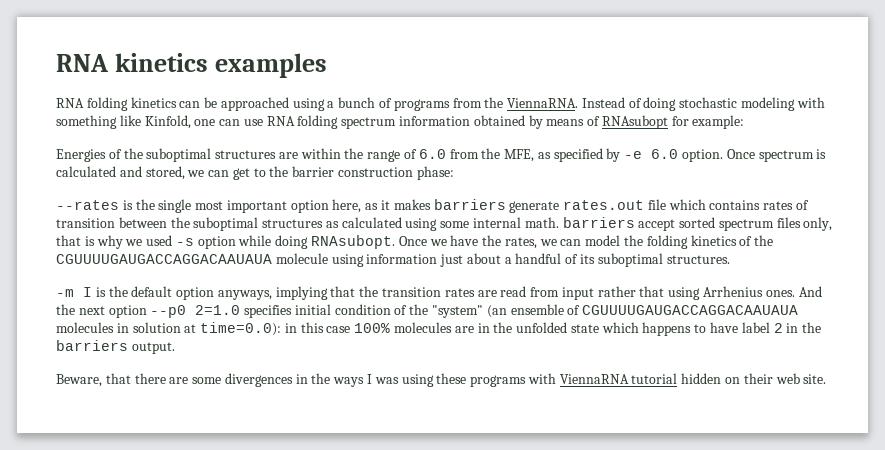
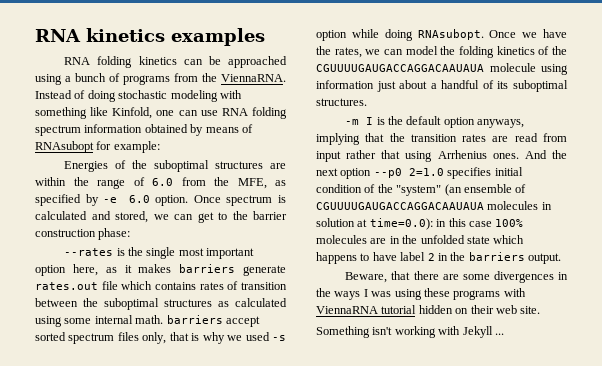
+ Something isn't working with Jekyll ...

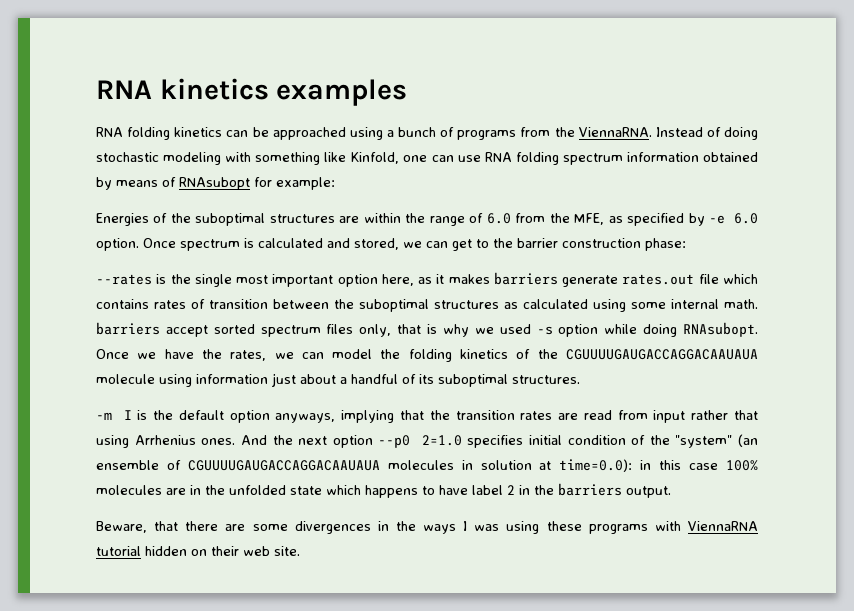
- Something isn't working with Jekyll ...

